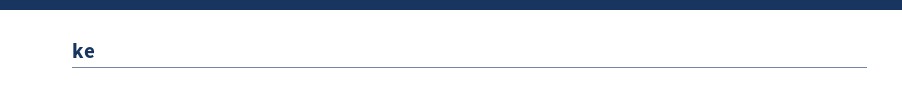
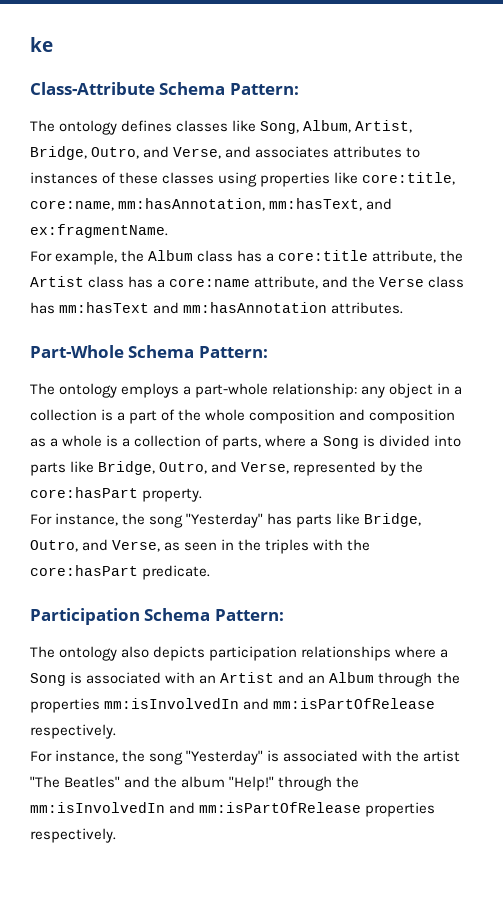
+ Class-Attribute Schema Pattern:
+ The ontology defines classes like Song, Album, Artist, Bridge, Outro, and Verse, and associates attributes to instances of these classes using properties like core:title, core:name, mm:hasAnnotation, mm:hasText, and ex:fragmentName.
+ For example, the Album class has a core:title attribute, the Artist class has a core:name attribute, and the Verse class has mm:hasText and mm:hasAnnotation attributes.
+ Part-Whole Schema Pattern:
+ The ontology employs a part-whole relationship: any object in a collection is a part of the whole composition and composition as a whole is a collection of parts, where a Song is divided into parts like Bridge, Outro, and Verse, represented by the core:hasPart property.
+ For instance, the song "Yesterday" has parts like Bridge, Outro, and Verse, as seen in the triples with the core:hasPart predicate.
+ Participation Schema Pattern:
+ The ontology also depicts participation relationships where a Song is associated with an Artist and an Album through the properties mm:isInvolvedIn and mm:isPartOfRelease respectively.
+ For instance, the song "Yesterday" is associated with the artist "The Beatles" and the album "Help!" through the mm:isInvolvedIn and mm:isPartOfRelease properties respectively.

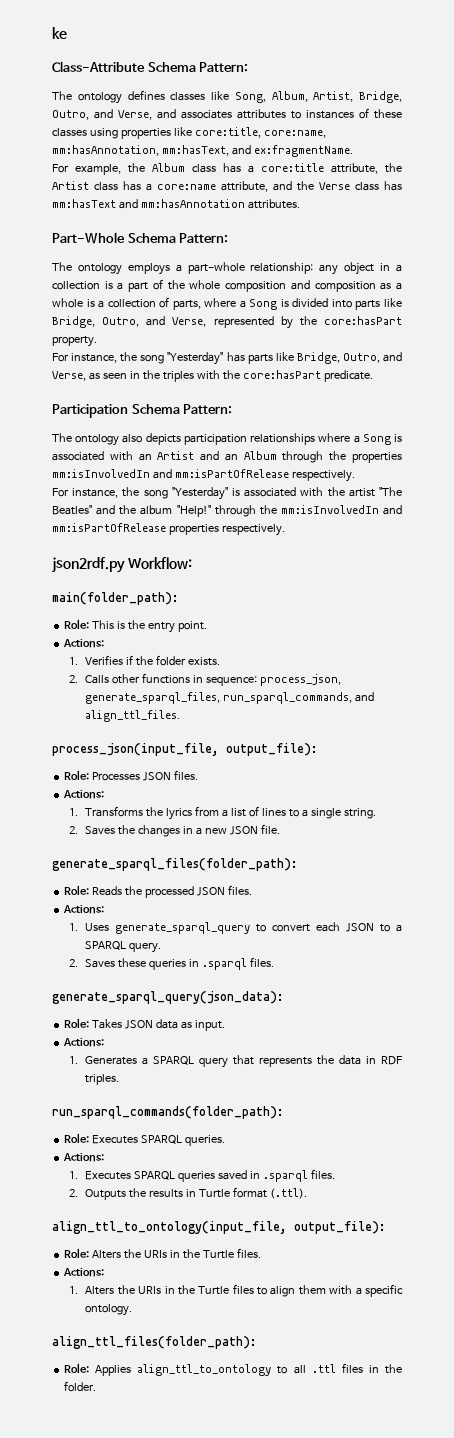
+ json2rdf.py Workflow:
+ main(folder_path):
+ Role: This is the entry point.
+ Actions:
+ 1. Verifies if the folder exists.
+ 2. Calls other functions in sequence: process_json, generate_sparql_files, run_sparql_commands, and align_ttl_files.
+ process_json(input_file, output_file):
+ Role: Processes JSON files.
+ Actions:
+ 1. Transforms the lyrics from a list of lines to a single string.
+ 2. Saves the changes in a new JSON file.
+ generate_sparql_files(folder_path):
+ Role: Reads the processed JSON files.
+ Actions:
+ 1. Uses generate_sparql_query to convert each JSON to a SPARQL query.
+ 2. Saves these queries in .sparql files.
+ generate_sparql_query(json_data):
+ Role: Takes JSON data as input.
+ Actions:
+ 1. Generates a SPARQL query that represents the data in RDF triples.
+ run_sparql_commands(folder_path):
+ Role: Executes SPARQL queries.
+ Actions:
+ 1. Executes SPARQL queries saved in .sparql files.
+ 2. Outputs the results in Turtle format (.ttl).
+ align_ttl_to_ontology(input_file, output_file):
+ Role: Alters the URIs in the Turtle files.
+ Actions:
+ 1. Alters the URIs in the Turtle files to align them with a specific ontology.
+ align_ttl_files(folder_path):
+ Role: Applies align_ttl_to_ontology to all .ttl files in the folder.

